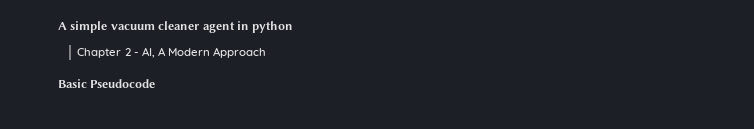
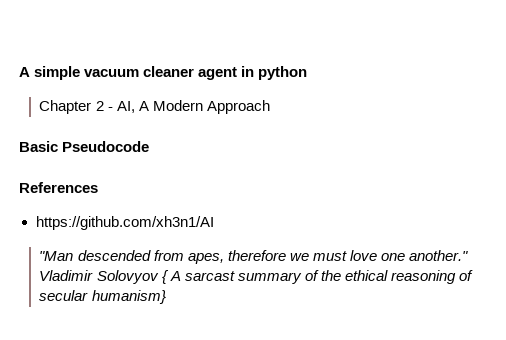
+ References
+ https://github.com/xh3n1/AI
+ "Man descended from apes, therefore we must love one another." Vladimir Solovyov { A sarcast summary of the ethical reasoning of secular humanism}

